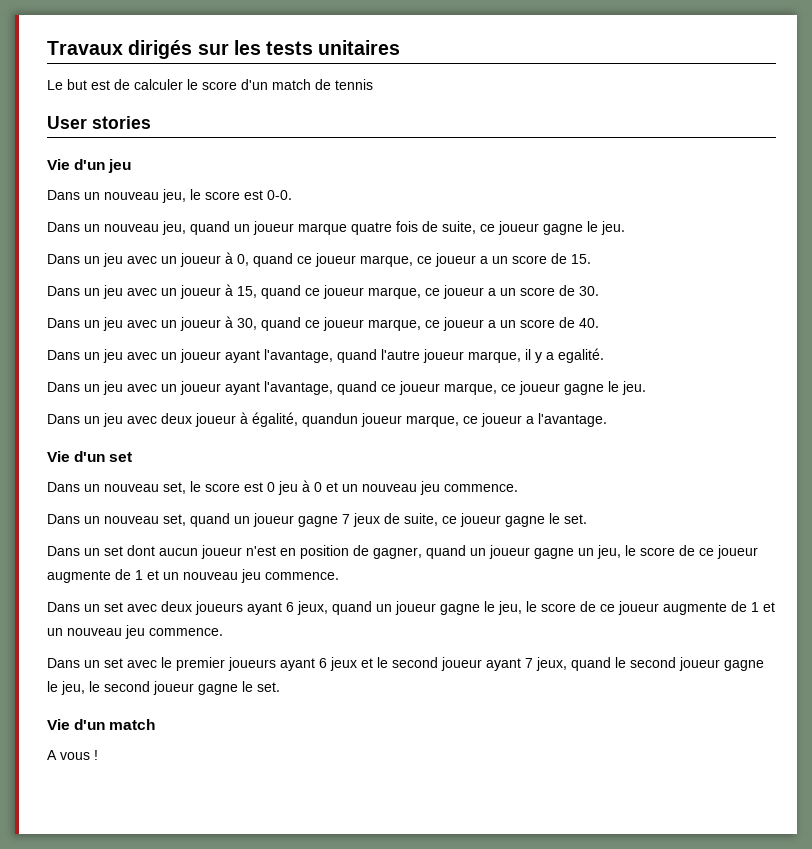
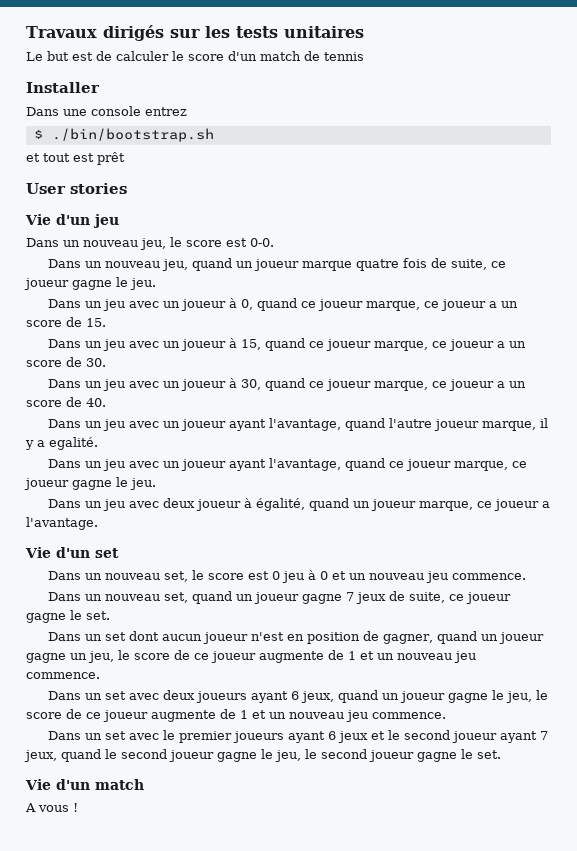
+ Installer
+ Dans une console entrez
+ $ ./bin/bootstrap.sh
+ et tout est prêt
- Dans un jeu avec deux joueur à égalité, quandun joueur marque, ce joueur a l'avantage.
+ Dans un jeu avec deux joueur à égalité, quand un joueur marque, ce joueur a l'avantage.

